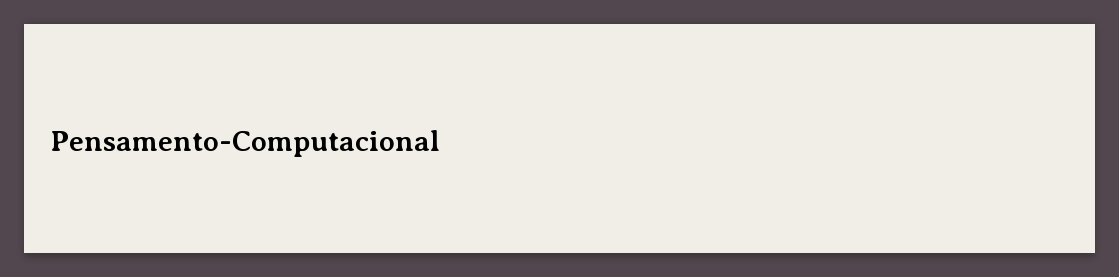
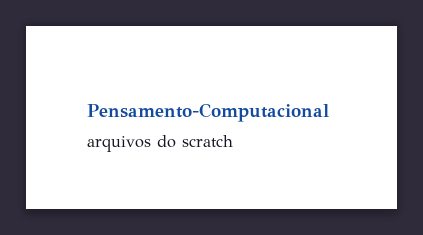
+ arquivos do scratch

